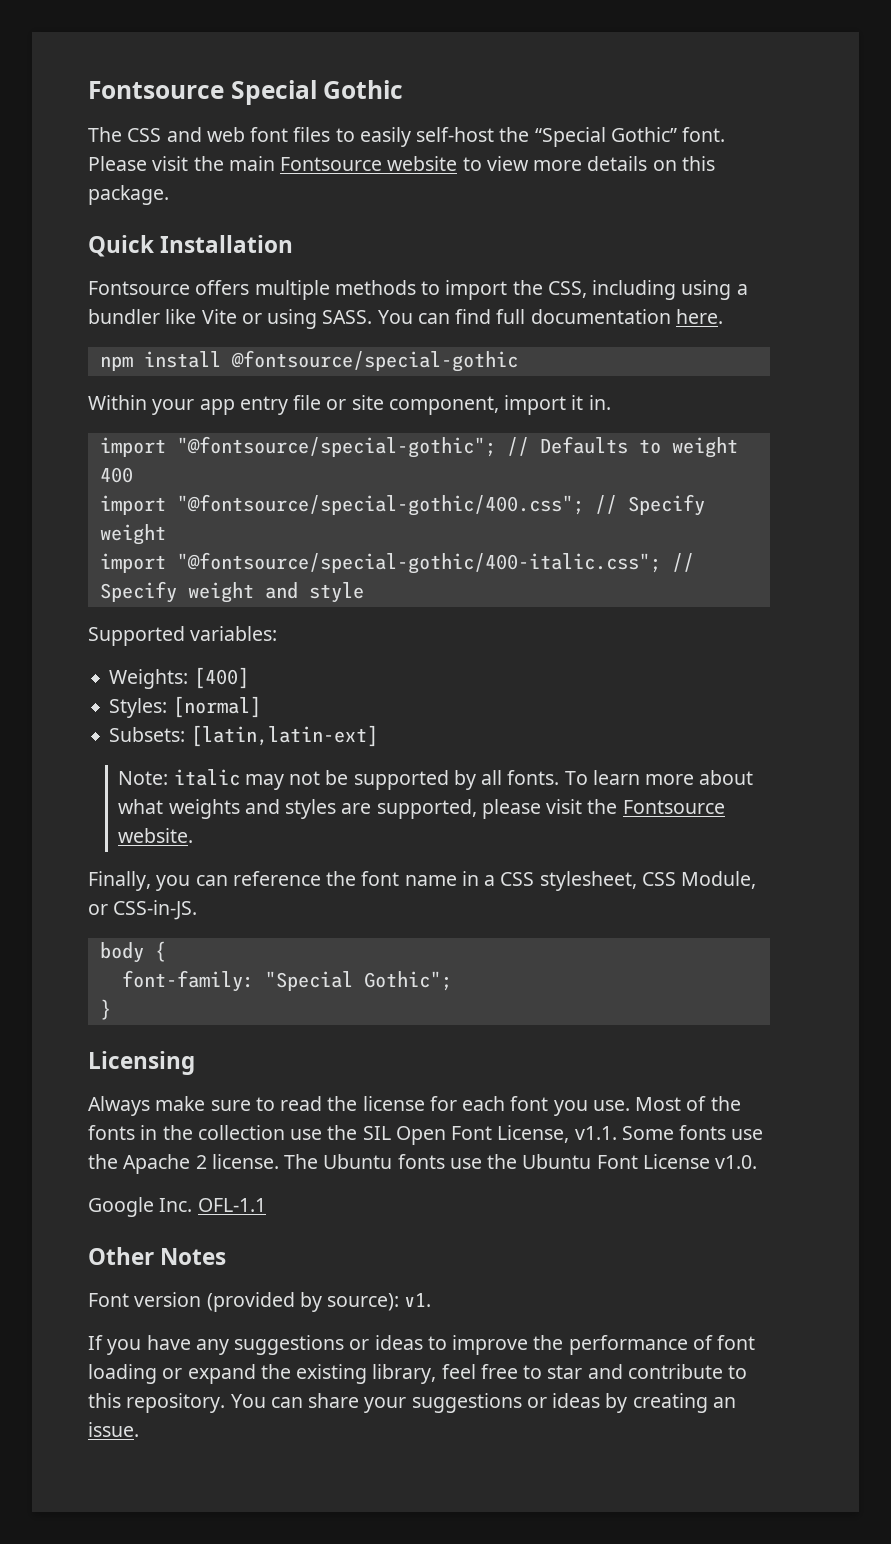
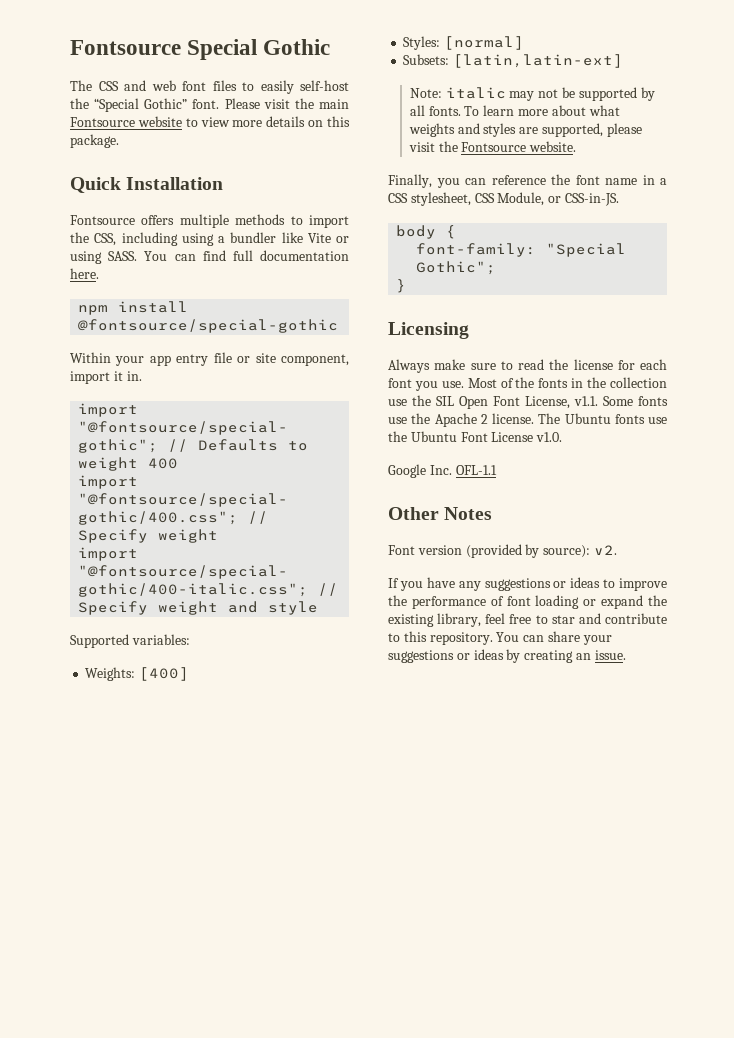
- Font version (provided by source): v1.
+ Font version (provided by source): v2.

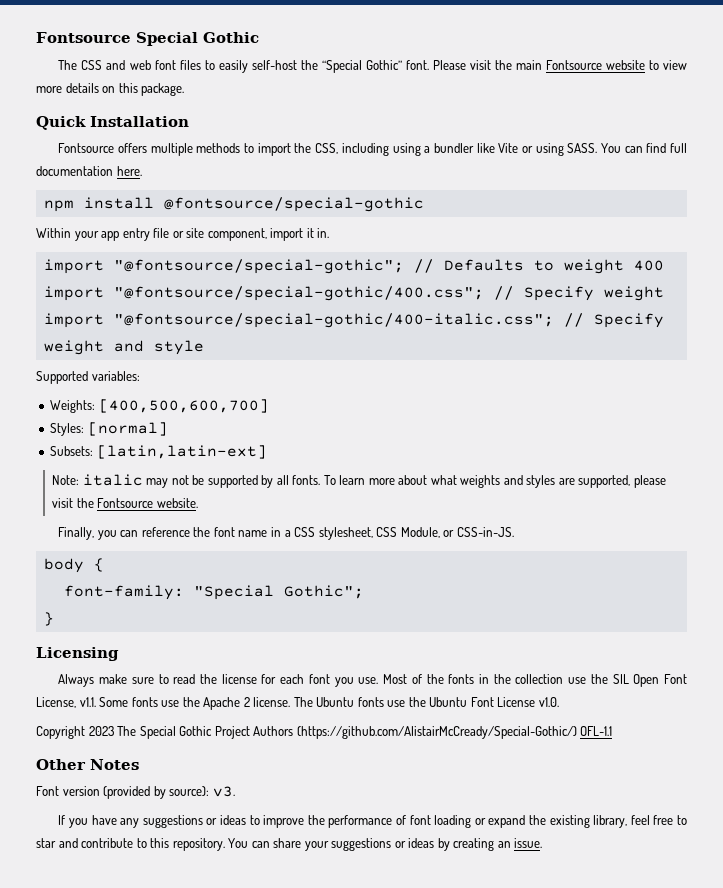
- Weights: [400]
+ Weights: [400,500,600,700]
- Google Inc. OFL-1.1
+ Copyright 2023 The Special Gothic Project Authors (https://github.com/AlistairMcCready/Special-Gothic/) OFL-1.1
- Font version (provided by source): v2.
+ Font version (provided by source): v3.

